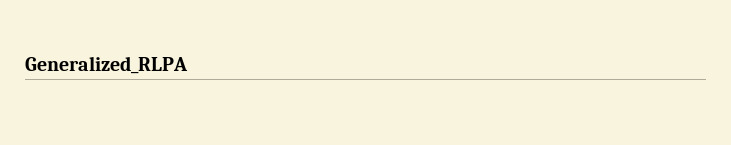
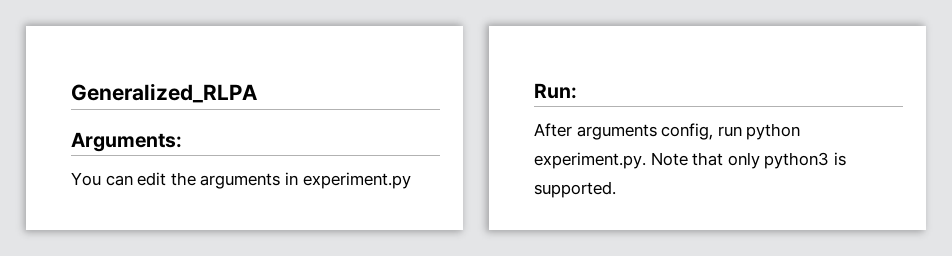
+ Arguments:
+ You can edit the arguments in experiment.py
+ Run:
+ After arguments config, run python experiment.py. Note that only python3 is supported.

